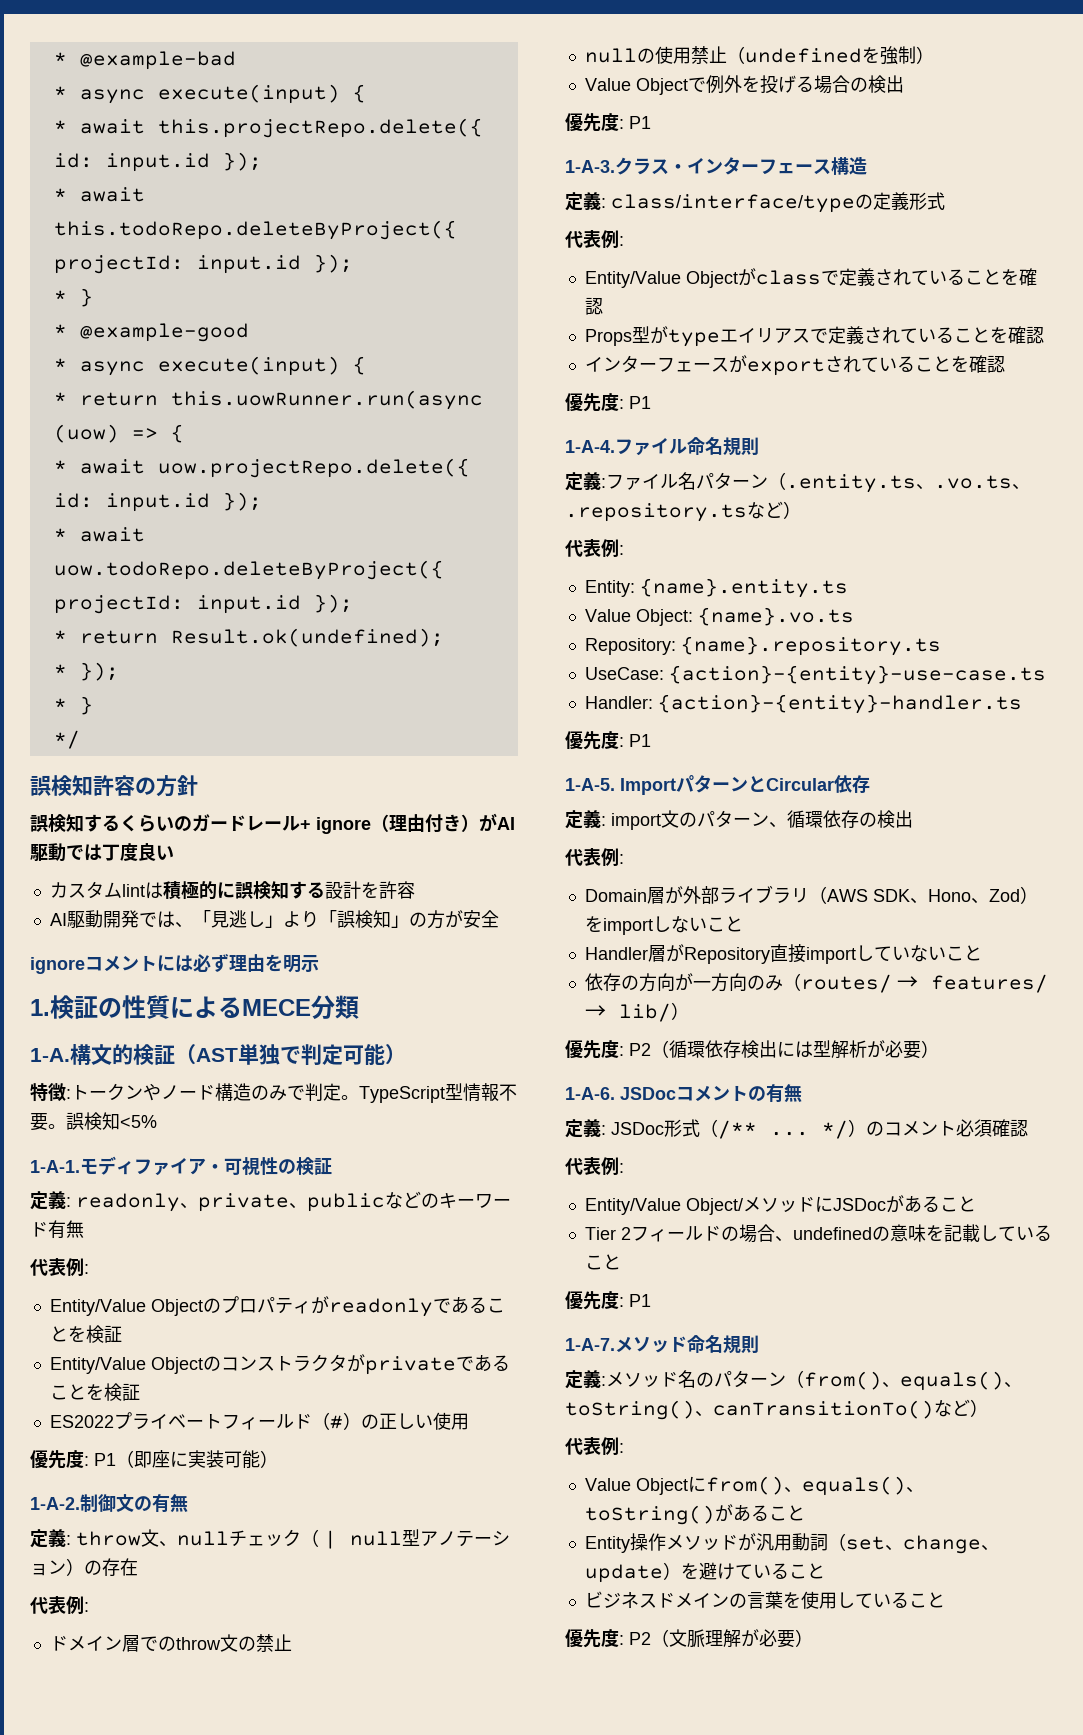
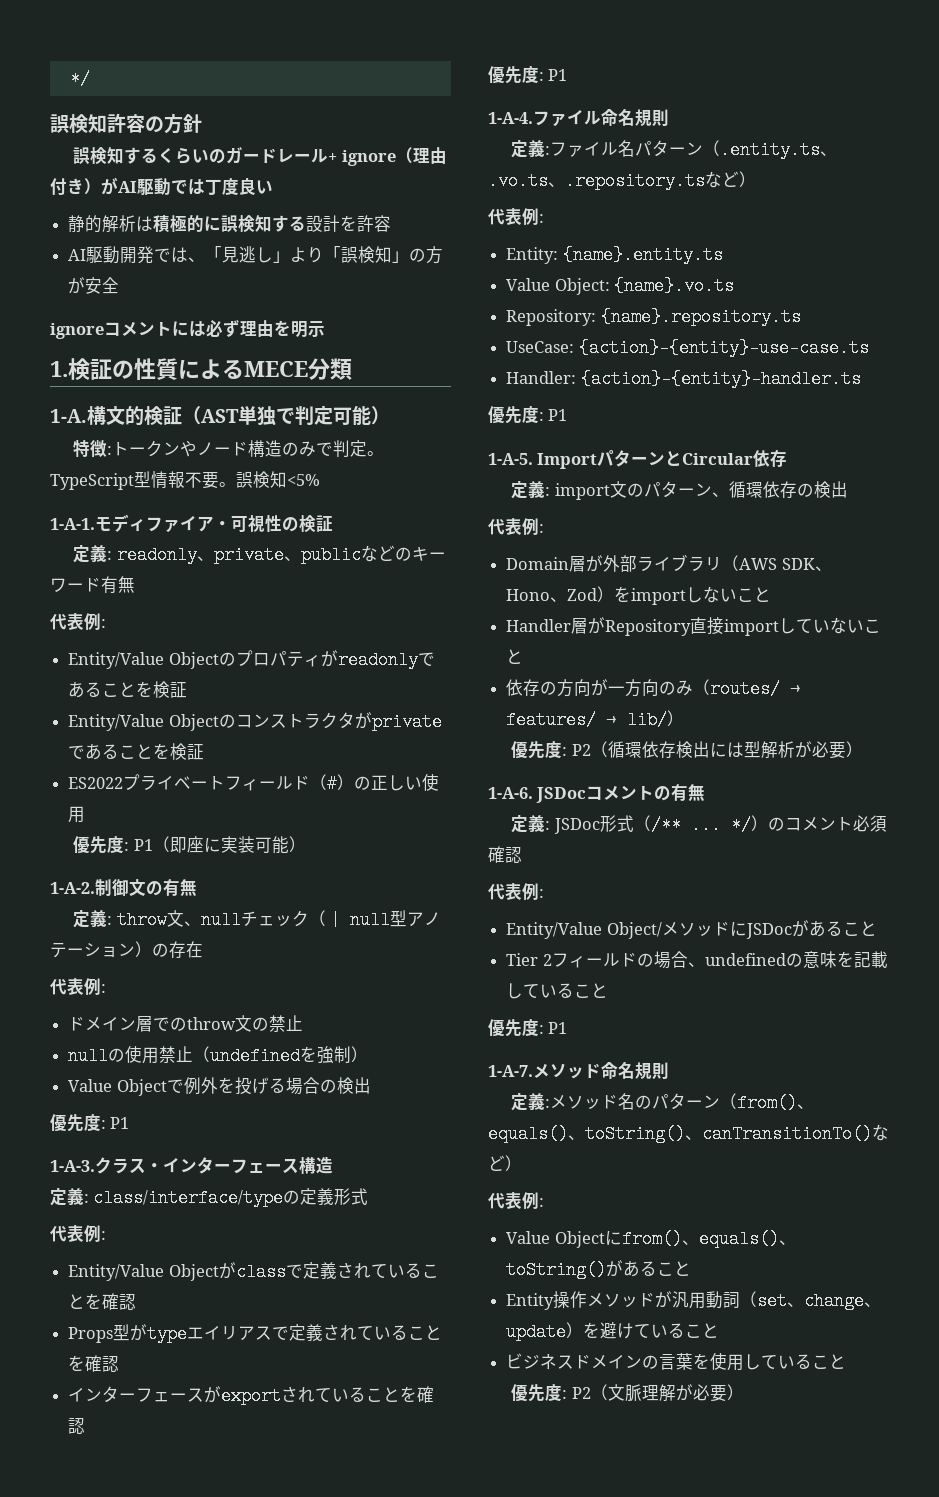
- * @example-bad
- * async execute(input) {
- * await this.projectRepo.delete({ id: input.id });
- * await this.todoRepo.deleteByProject({ projectId: input.id });
- * }
- * @example-good
- * async execute(input) {
- * return this.uowRunner.run(async (uow) => {
- * await uow.projectRepo.delete({ id: input.id });
- * await uow.todoRepo.deleteByProject({ projectId: input.id });
- * return Result.ok(undefined);
- * });
- * }
- カスタムlintは積極的に誤検知する設計を許容
+ 静的解析は積極的に誤検知する設計を許容

